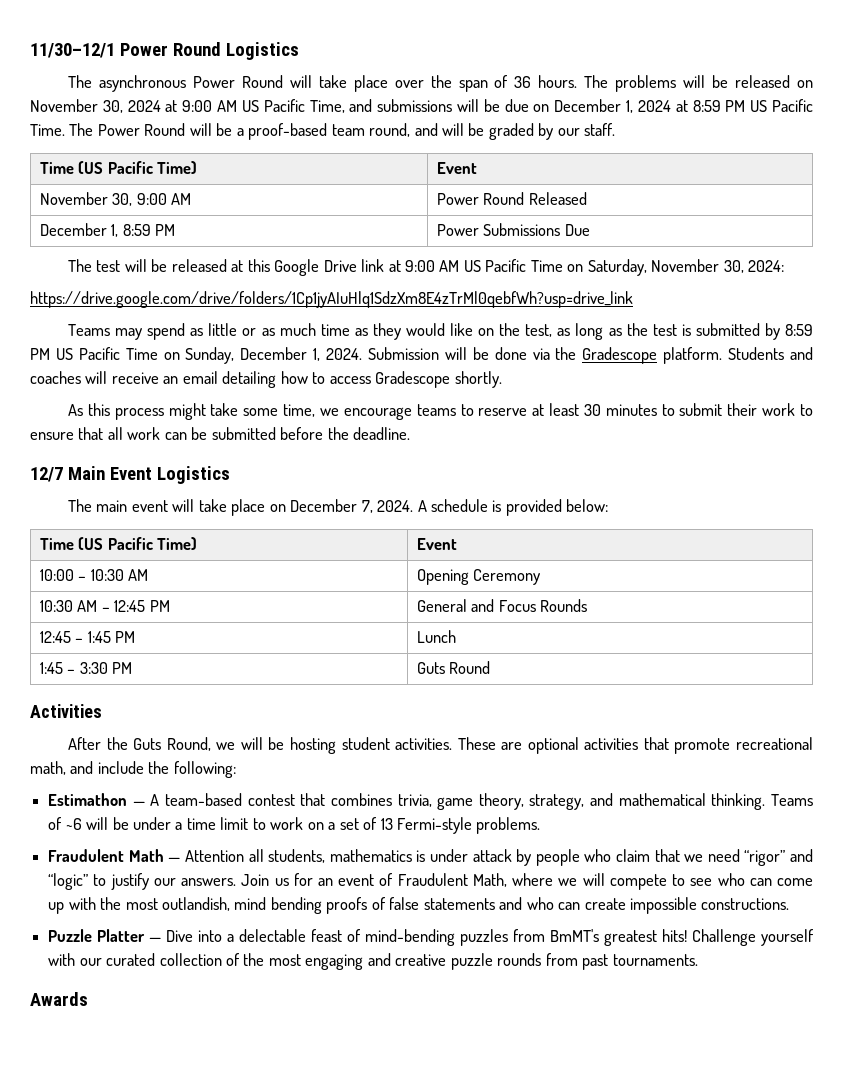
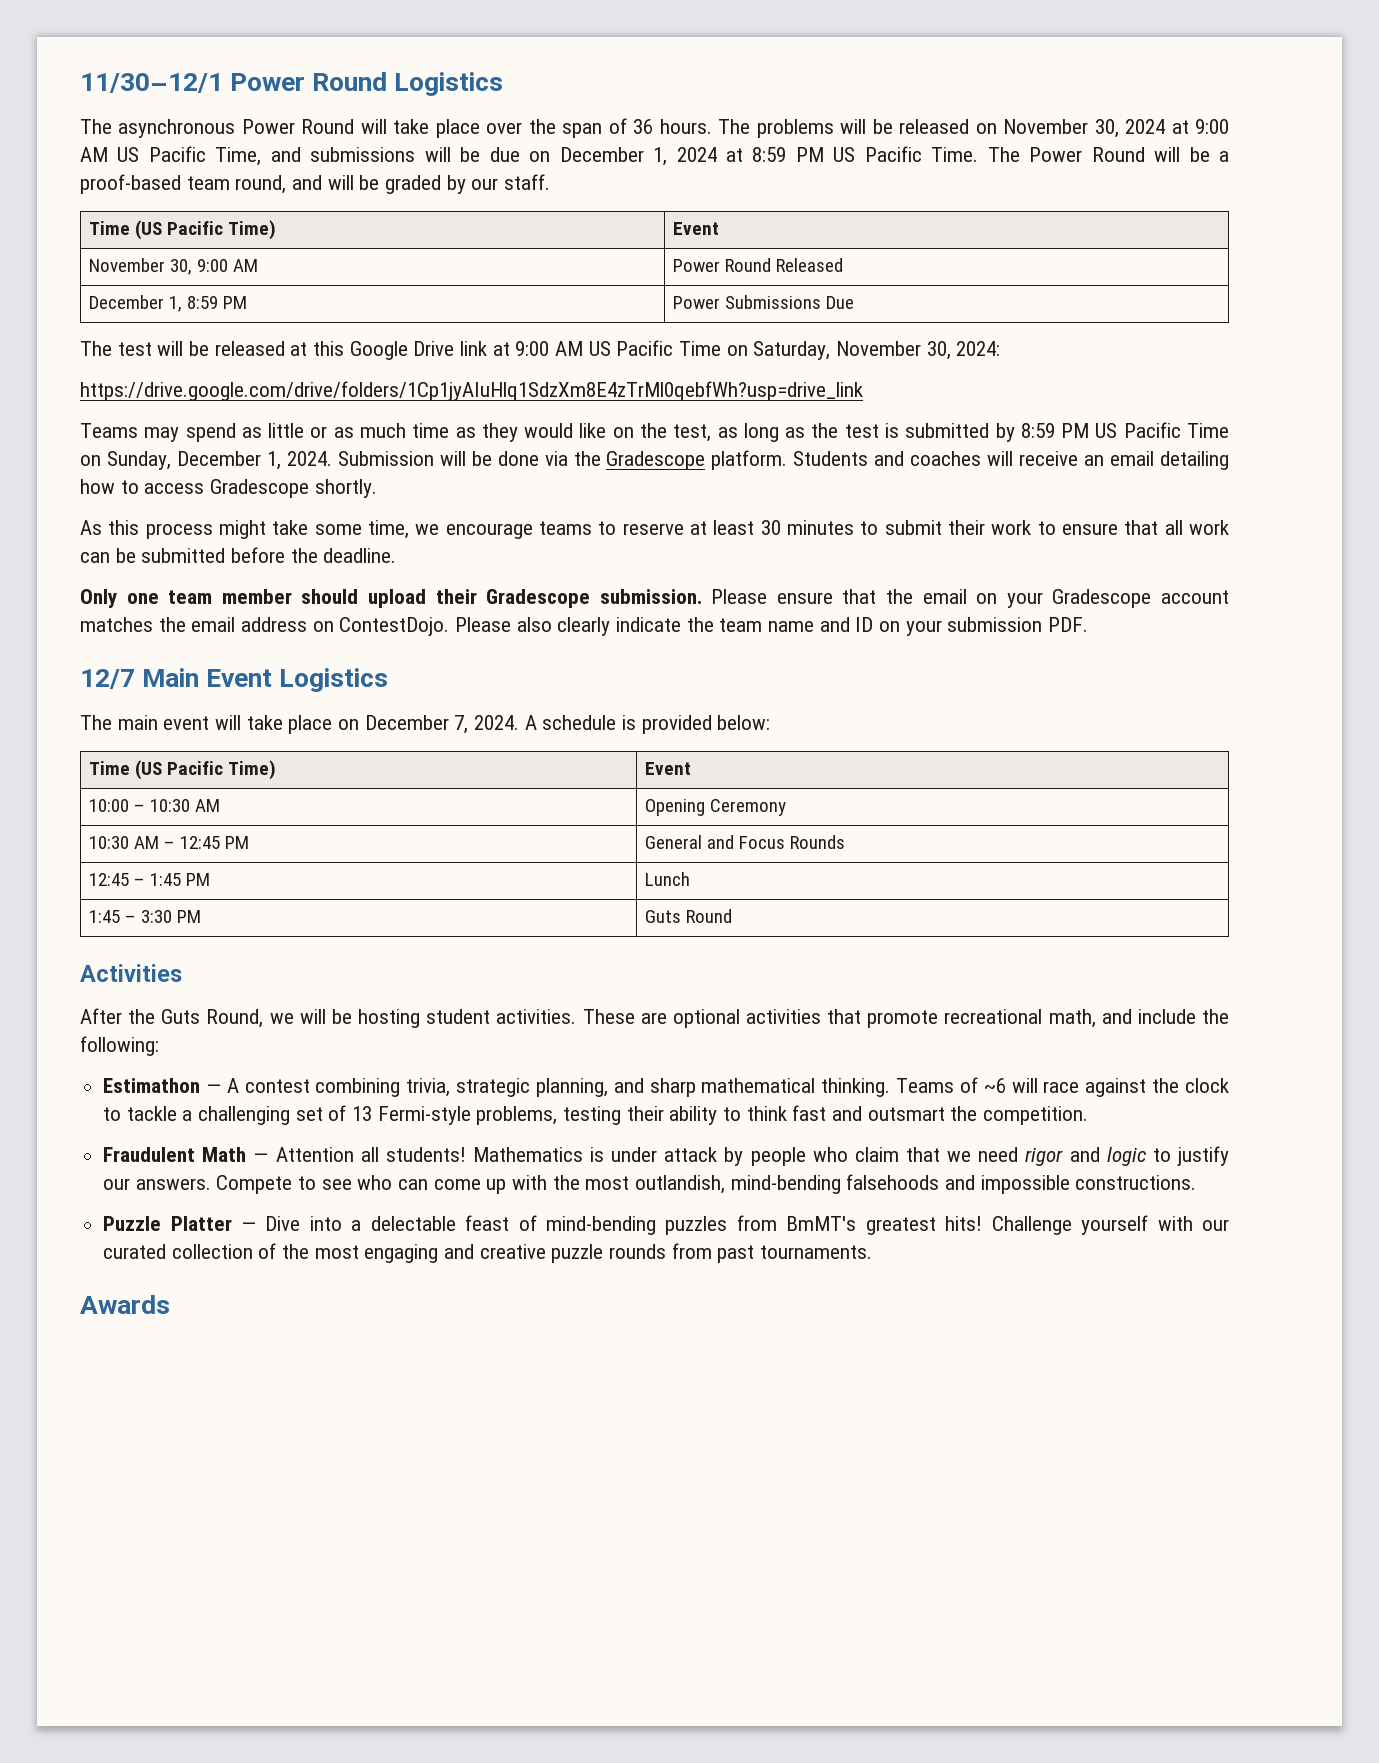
+ Only one team member should upload their Gradescope submission. Please ensure that the email on your Gradescope account matches the email address on ContestDojo. Please also clearly indicate the team name and ID on your submission PDF.
- Estimathon — A team-based contest that combines trivia, game theory, strategy, and mathematical thinking.
+ Estimathon — A contest combining trivia, strategic planning, and sharp mathematical thinking.
- Teams of ~6 will be under a time limit to work on a set of 13 Fermi-style problems.
+ Teams of ~6 will race against the clock to tackle a challenging set of 13 Fermi-style problems, testing their ability to think fast and outsmart the competition.
- Fraudulent Math — Attention all students, mathematics is under attack by people who claim that we need “rigor” and “logic” to justify our answers.
+ Fraudulent Math — Attention all students! Mathematics is under attack by people who claim that we need rigor and logic to justify our answers.
- Join us for an event of Fraudulent Math, where we will compete to see who can come up with the most outlandish, mind bending proofs of false statements and who can create impossible constructions.
+ Compete to see who can come up with the most outlandish, mind-bending falsehoods and impossible constructions.

